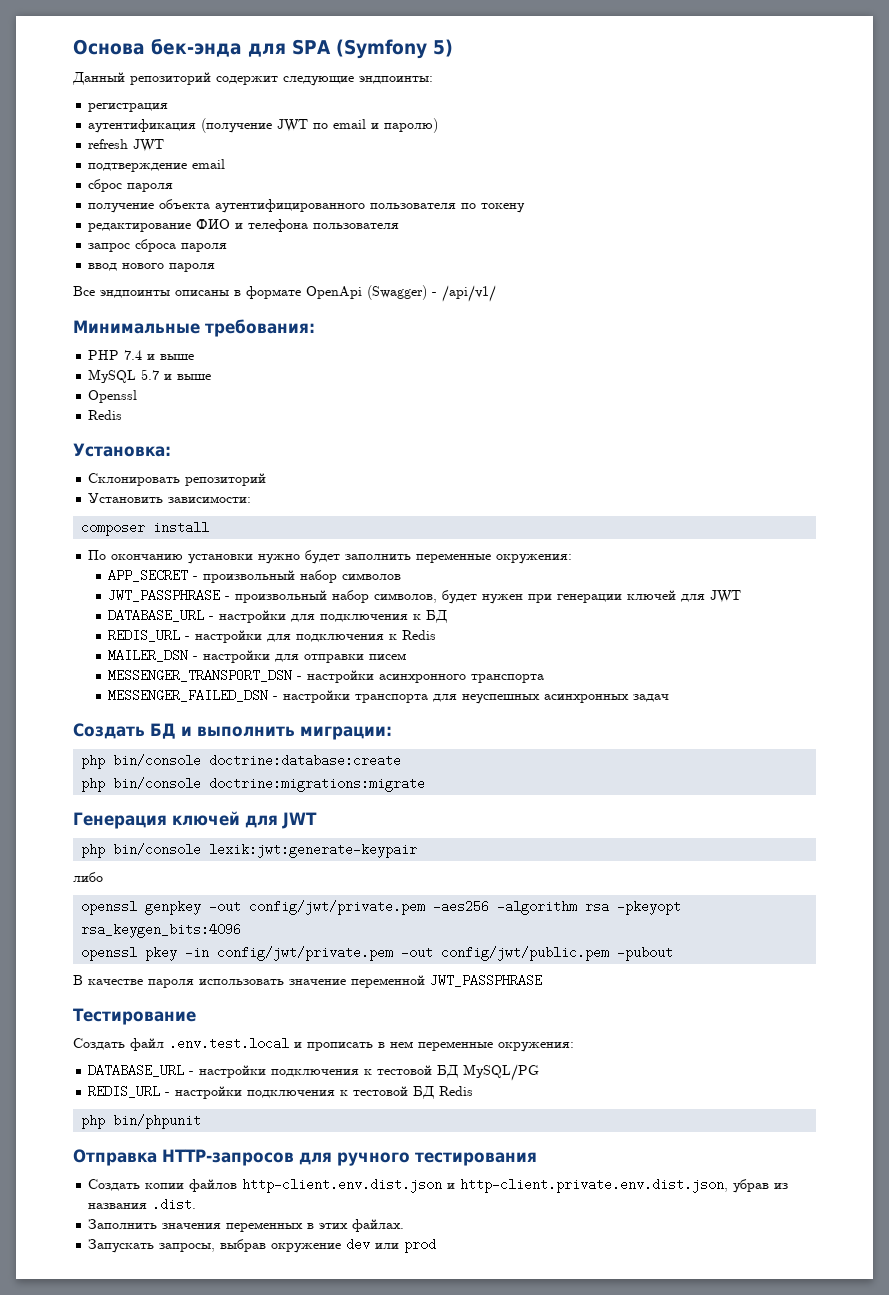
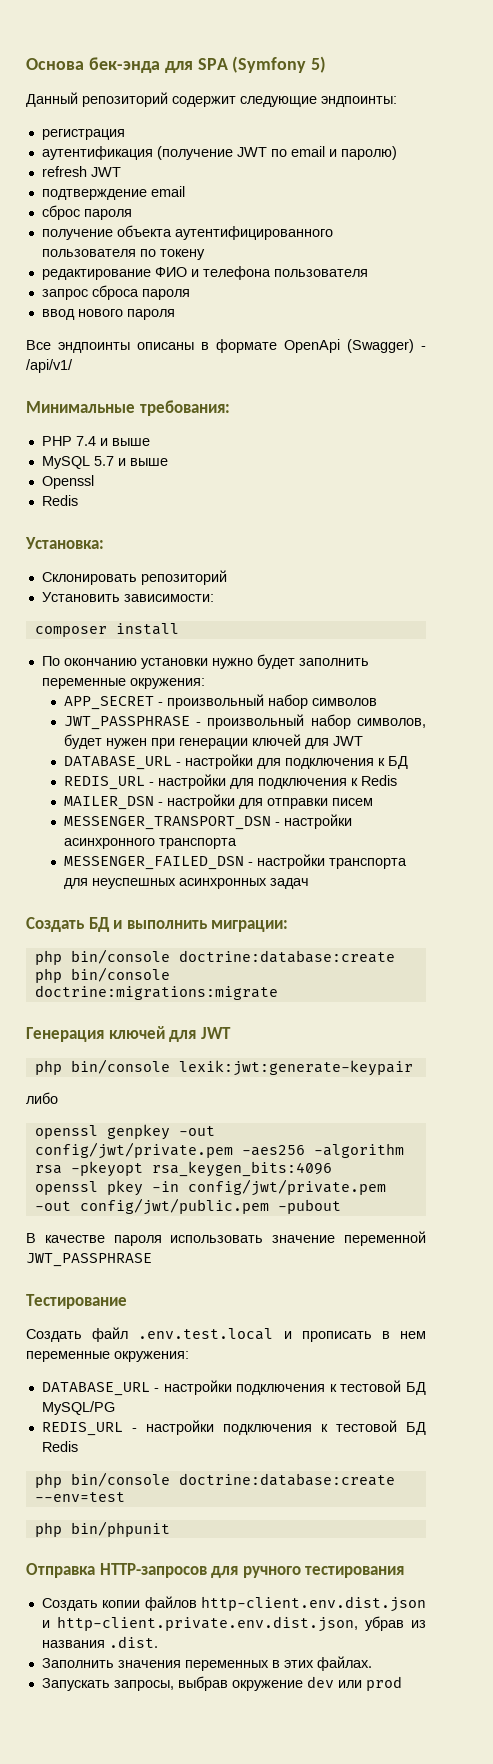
+ php bin/console doctrine:database:create --env=test

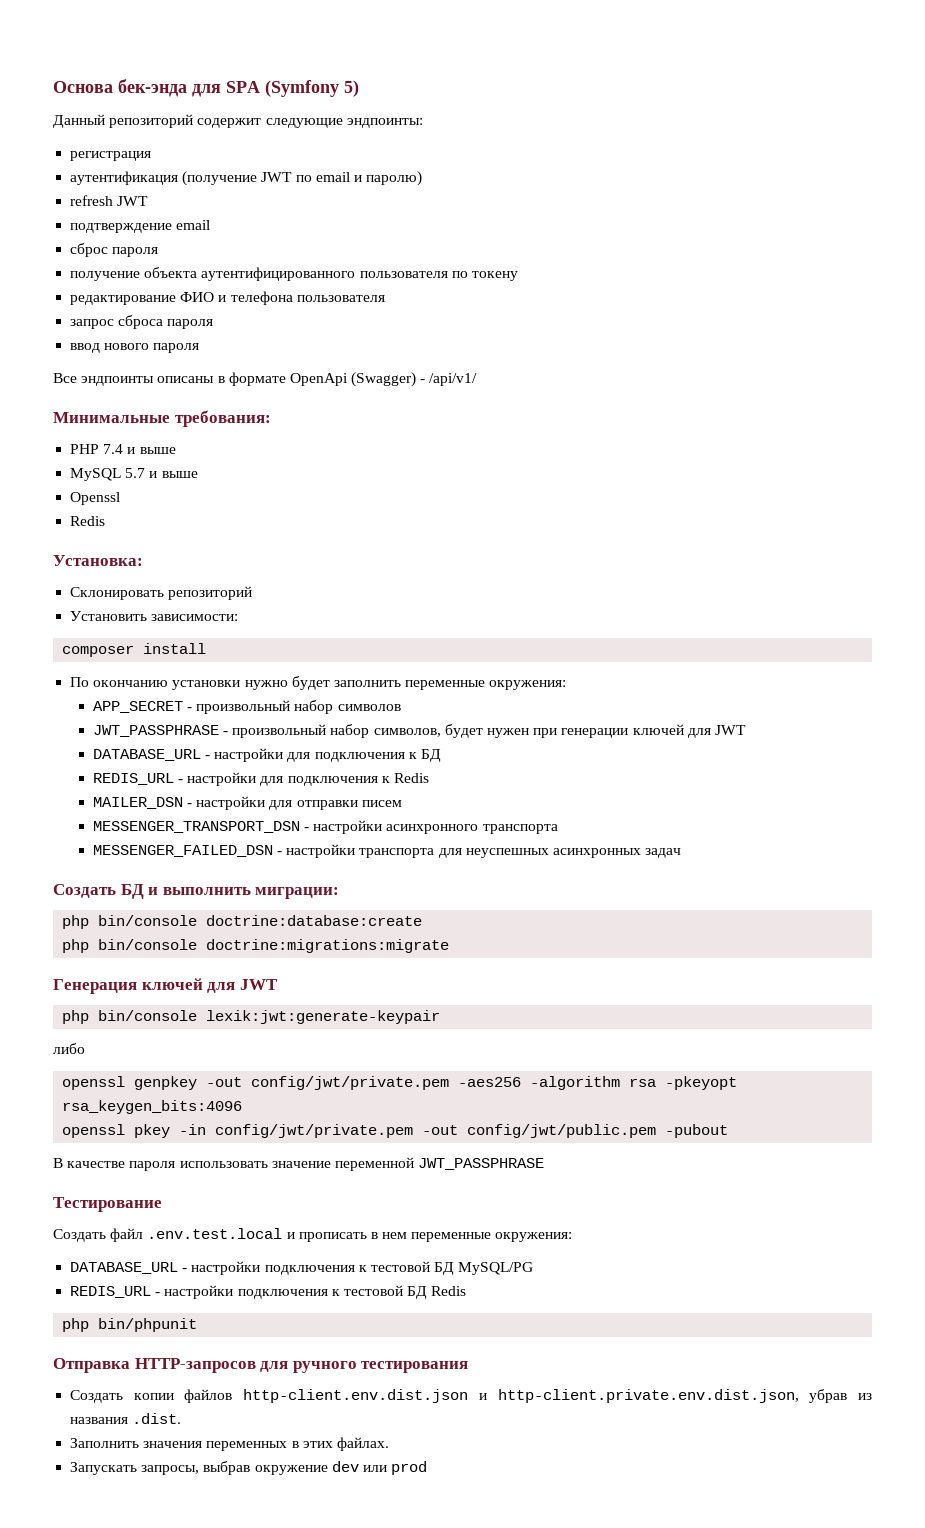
- php bin/console doctrine:database:create --env=test

